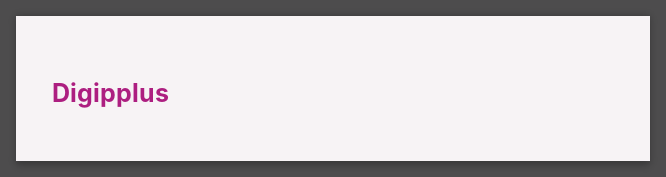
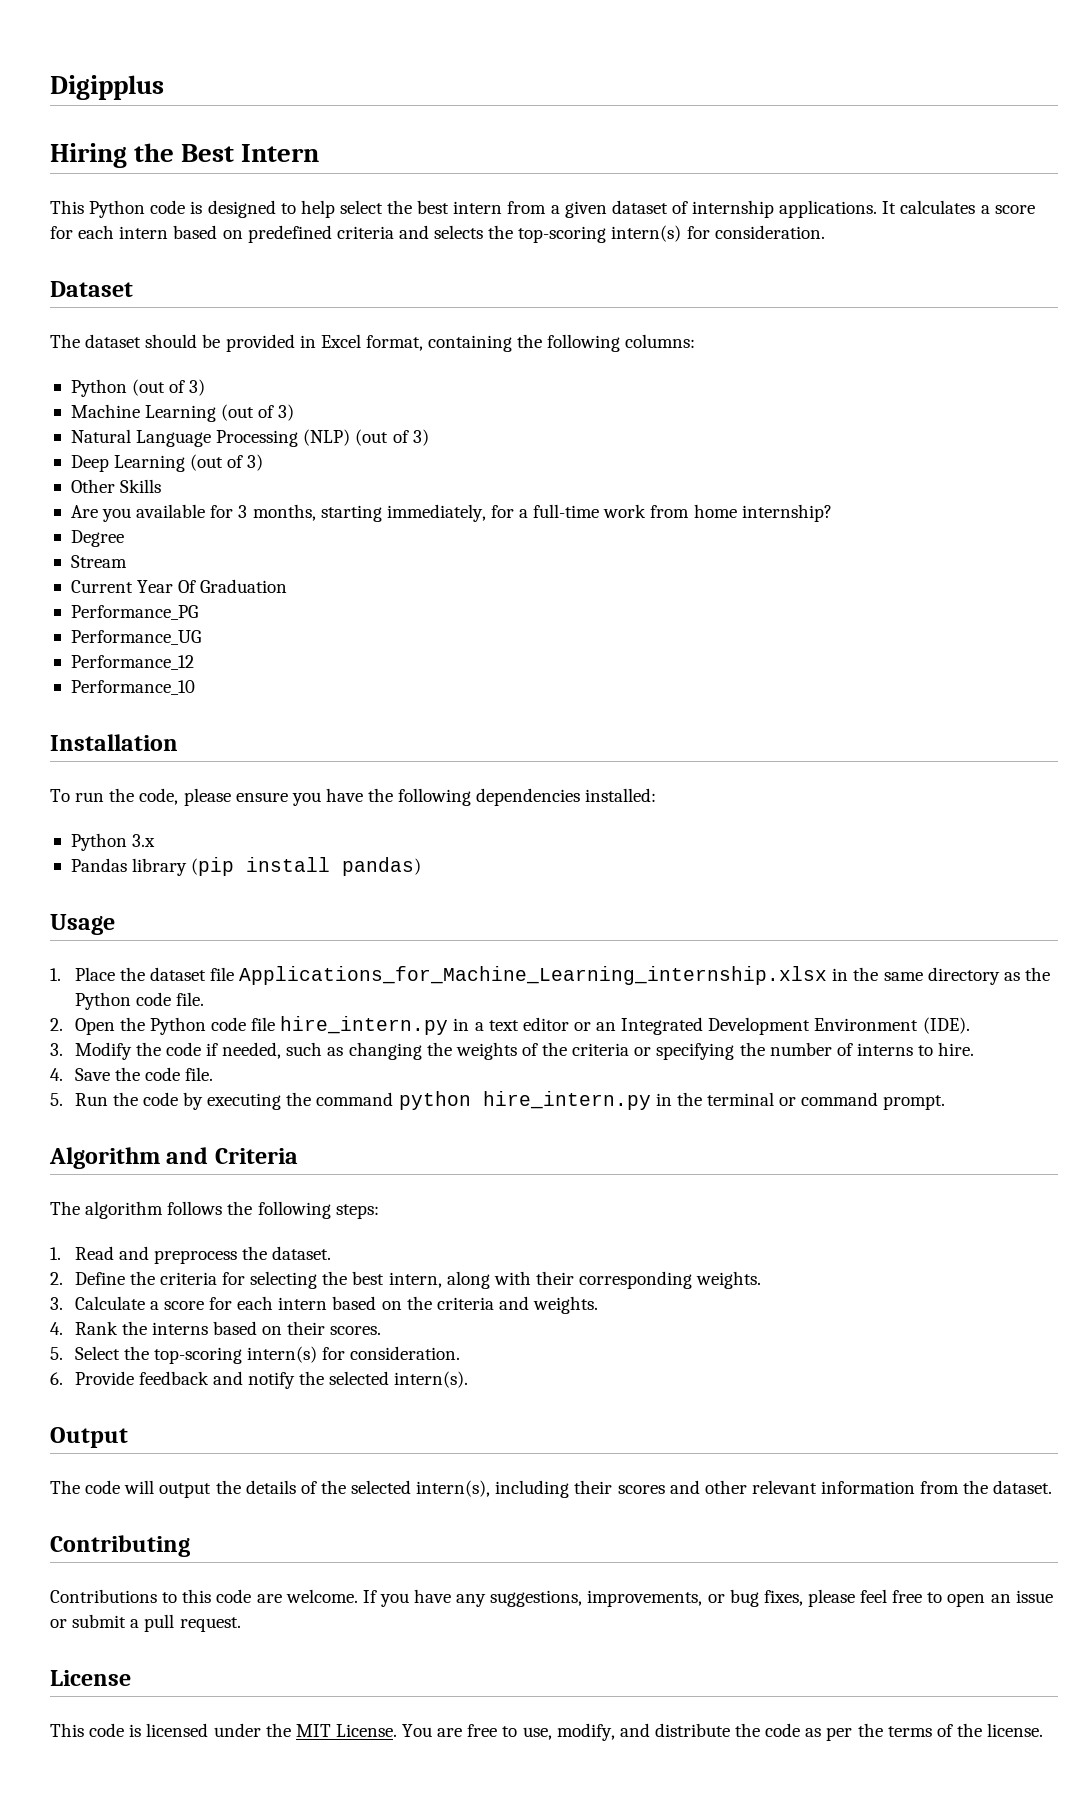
+ Hiring the Best Intern
+ This Python code is designed to help select the best intern from a given dataset of internship applications. It calculates a score for each intern based on predefined criteria and selects the top-scoring intern(s) for consideration.
+ Dataset
+ The dataset should be provided in Excel format, containing the following columns:
+ Python (out of 3)
+ Machine Learning (out of 3)
+ Natural Language Processing (NLP) (out of 3)
+ Deep Learning (out of 3)
+ Other Skills
+ Are you available for 3 months, starting immediately, for a full-time work from home internship?
+ Degree
+ Stream
+ Current Year Of Graduation
+ Performance_PG
+ Performance_UG
+ Performance_12
+ Performance_10
+ Installation
+ To run the code, please ensure you have the following dependencies installed:
+ Python 3.x
+ Pandas library (pip install pandas)
+ Usage
+ 1. Place the dataset file Applications_for_Machine_Learning_internship.xlsx in the same directory as the Python code file.
+ 2. Open the Python code file hire_intern.py in a text editor or an Integrated Development Environment (IDE).
+ 3. Modify the code if needed, such as changing the weights of the criteria or specifying the number of interns to hire.
+ 4. Save the code file.
+ 5. Run the code by executing the command python hire_intern.py in the terminal or command prompt.
+ Algorithm and Criteria
+ The algorithm follows the following steps:
+ 1. Read and preprocess the dataset.
+ 2. Define the criteria for selecting the best intern, along with their corresponding weights.
+ 3. Calculate a score for each intern based on the criteria and weights.
+ 4. Rank the interns based on their scores.
+ 5. Select the top-scoring intern(s) for consideration.
+ 6. Provide feedback and notify the selected intern(s).
+ Output
+ The code will output the details of the selected intern(s), including their scores and other relevant information from the dataset.
+ Contributing
+ Contributions to this code are welcome. If you have any suggestions, improvements, or bug fixes, please feel free to open an issue or submit a pull request.
+ License
+ This code is licensed under the MIT License. You are free to use, modify, and distribute the code as per the terms of the license.

